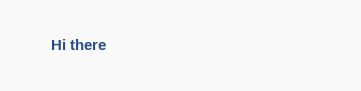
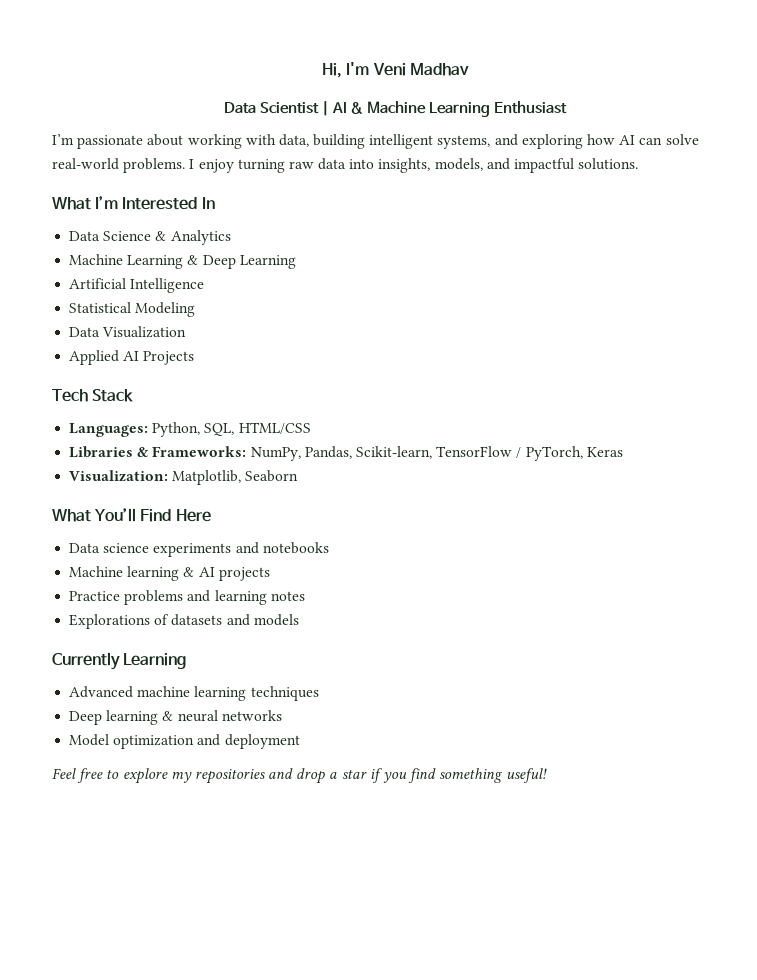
- Hi there
+ Hi, I'm Veni Madhav
+ Data Scientist | AI & Machine Learning Enthusiast
+ I’m passionate about working with data, building intelligent systems, and exploring how AI can solve real-world problems. I enjoy turning raw data into insights, models, and impactful solutions.
+ What I’m Interested In
+ Data Science & Analytics
+ Machine Learning & Deep Learning
+ Artificial Intelligence
+ Statistical Modeling
+ Data Visualization
+ Applied AI Projects
+ Tech Stack
+ Languages: Python, SQL, HTML/CSS
+ Libraries & Frameworks: NumPy, Pandas, Scikit-learn, TensorFlow / PyTorch, Keras
+ Visualization: Matplotlib, Seaborn
+ What You’ll Find Here
+ Data science experiments and notebooks
+ Machine learning & AI projects
+ Practice problems and learning notes
+ Explorations of datasets and models
+ Currently Learning
+ Advanced machine learning techniques
+ Deep learning & neural networks
+ Model optimization and deployment
+ Feel free to explore my repositories and drop a star if you find something useful!

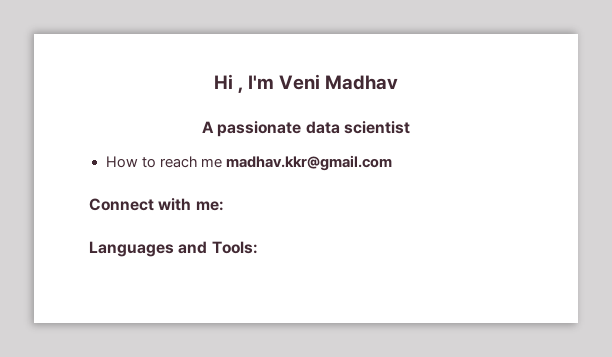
- Hi, I'm Veni Madhav
+ Hi , I'm Veni Madhav
- Data Scientist | AI & Machine Learning Enthusiast
- I’m passionate about working with data, building intelligent systems, and exploring how AI can solve real-world problems. I enjoy turning raw data into insights, models, and impactful solutions.
- What I’m Interested In
- Data Science & Analytics
- Machine Learning & Deep Learning
- Artificial Intelligence
- Statistical Modeling
- Data Visualization
- Applied AI Projects
- Tech Stack
- Languages: Python, SQL, HTML/CSS
- Libraries & Frameworks: NumPy, Pandas, Scikit-learn, TensorFlow / PyTorch, Keras
- Visualization: Matplotlib, Seaborn
- What You’ll Find Here
- Data science experiments and notebooks
- Machine learning & AI projects
- Practice problems and learning notes
- Explorations of datasets and models
- Currently Learning
- Advanced machine learning techniques
- Deep learning & neural networks
- Model optimization and deployment
- Feel free to explore my repositories and drop a star if you find something useful!
+ A passionate data scientist
+ How to reach me madhav.kkr@gmail.com
+ Connect with me:
+ Languages and Tools:

